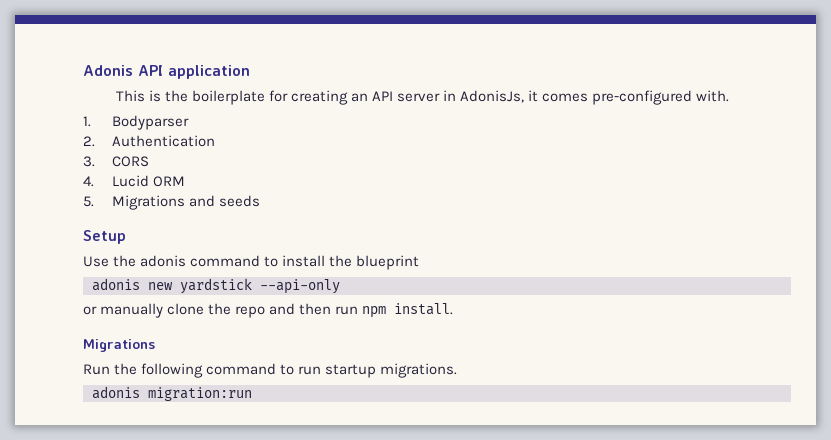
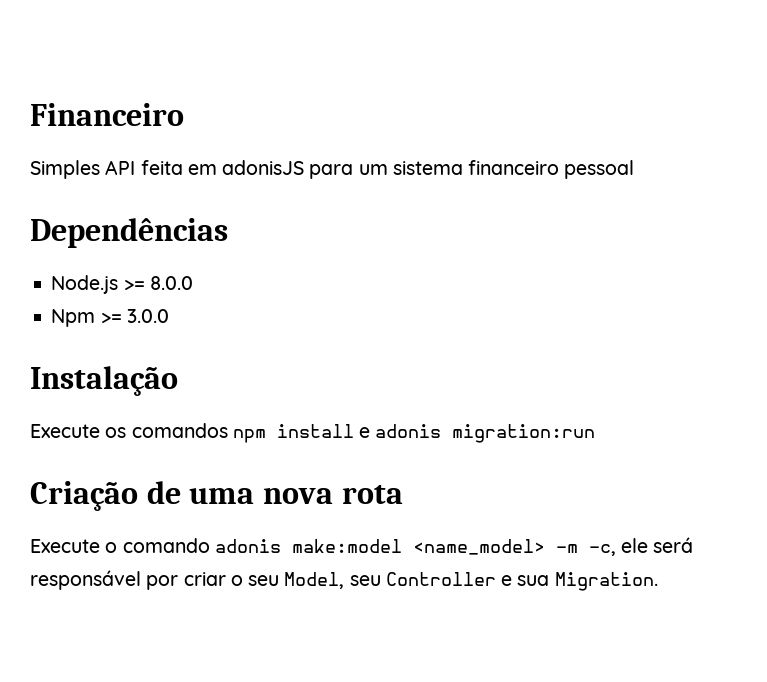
- Adonis API application
- This is the boilerplate for creating an API server in AdonisJs, it comes pre-configured with.
- 1. Bodyparser
- 2. Authentication
- 3. CORS
- 4. Lucid ORM
- 5. Migrations and seeds
- Setup
- Use the adonis command to install the blueprint
- adonis new yardstick --api-only
- or manually clone the repo and then run npm install.
- Migrations
- Run the following command to run startup migrations.
- adonis migration:run
+ Financeiro
+ Simples API feita em adonisJS para um sistema financeiro pessoal
+ Dependências
+ Node.js >= 8.0.0
+ Npm >= 3.0.0
+ Instalação
+ Execute os comandos npm install e adonis migration:run
+ Criação de uma nova rota
+ Execute o comando adonis make:model <name_model> -m -c, ele será responsável por criar o seu Model, seu Controller e sua Migration.

